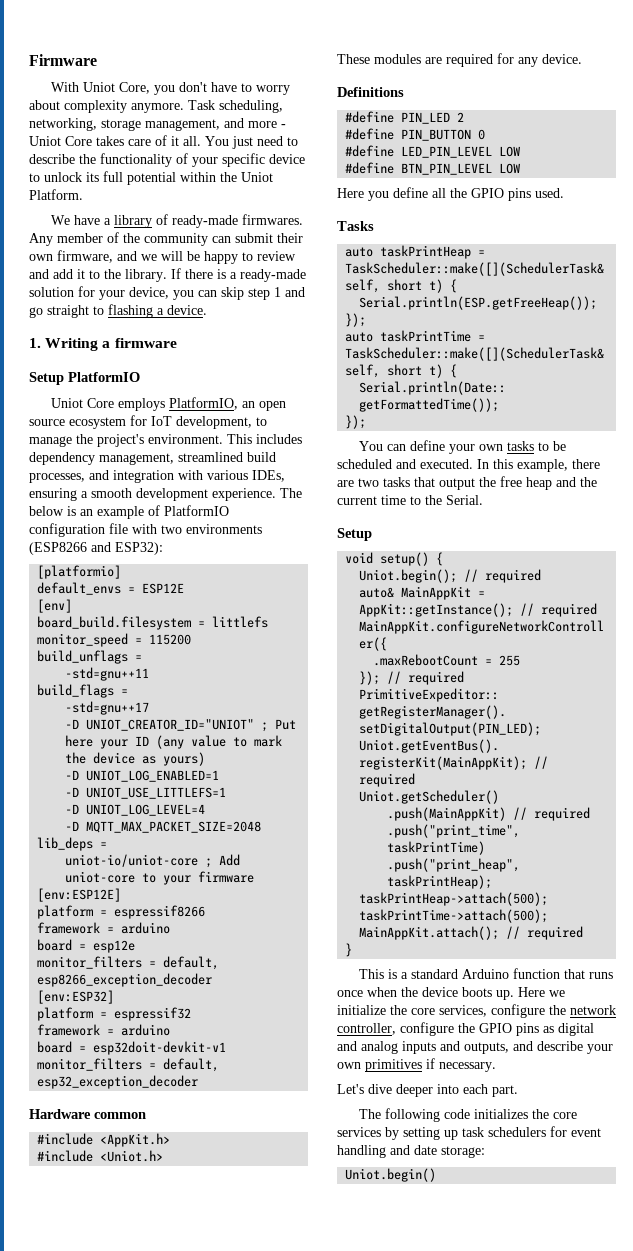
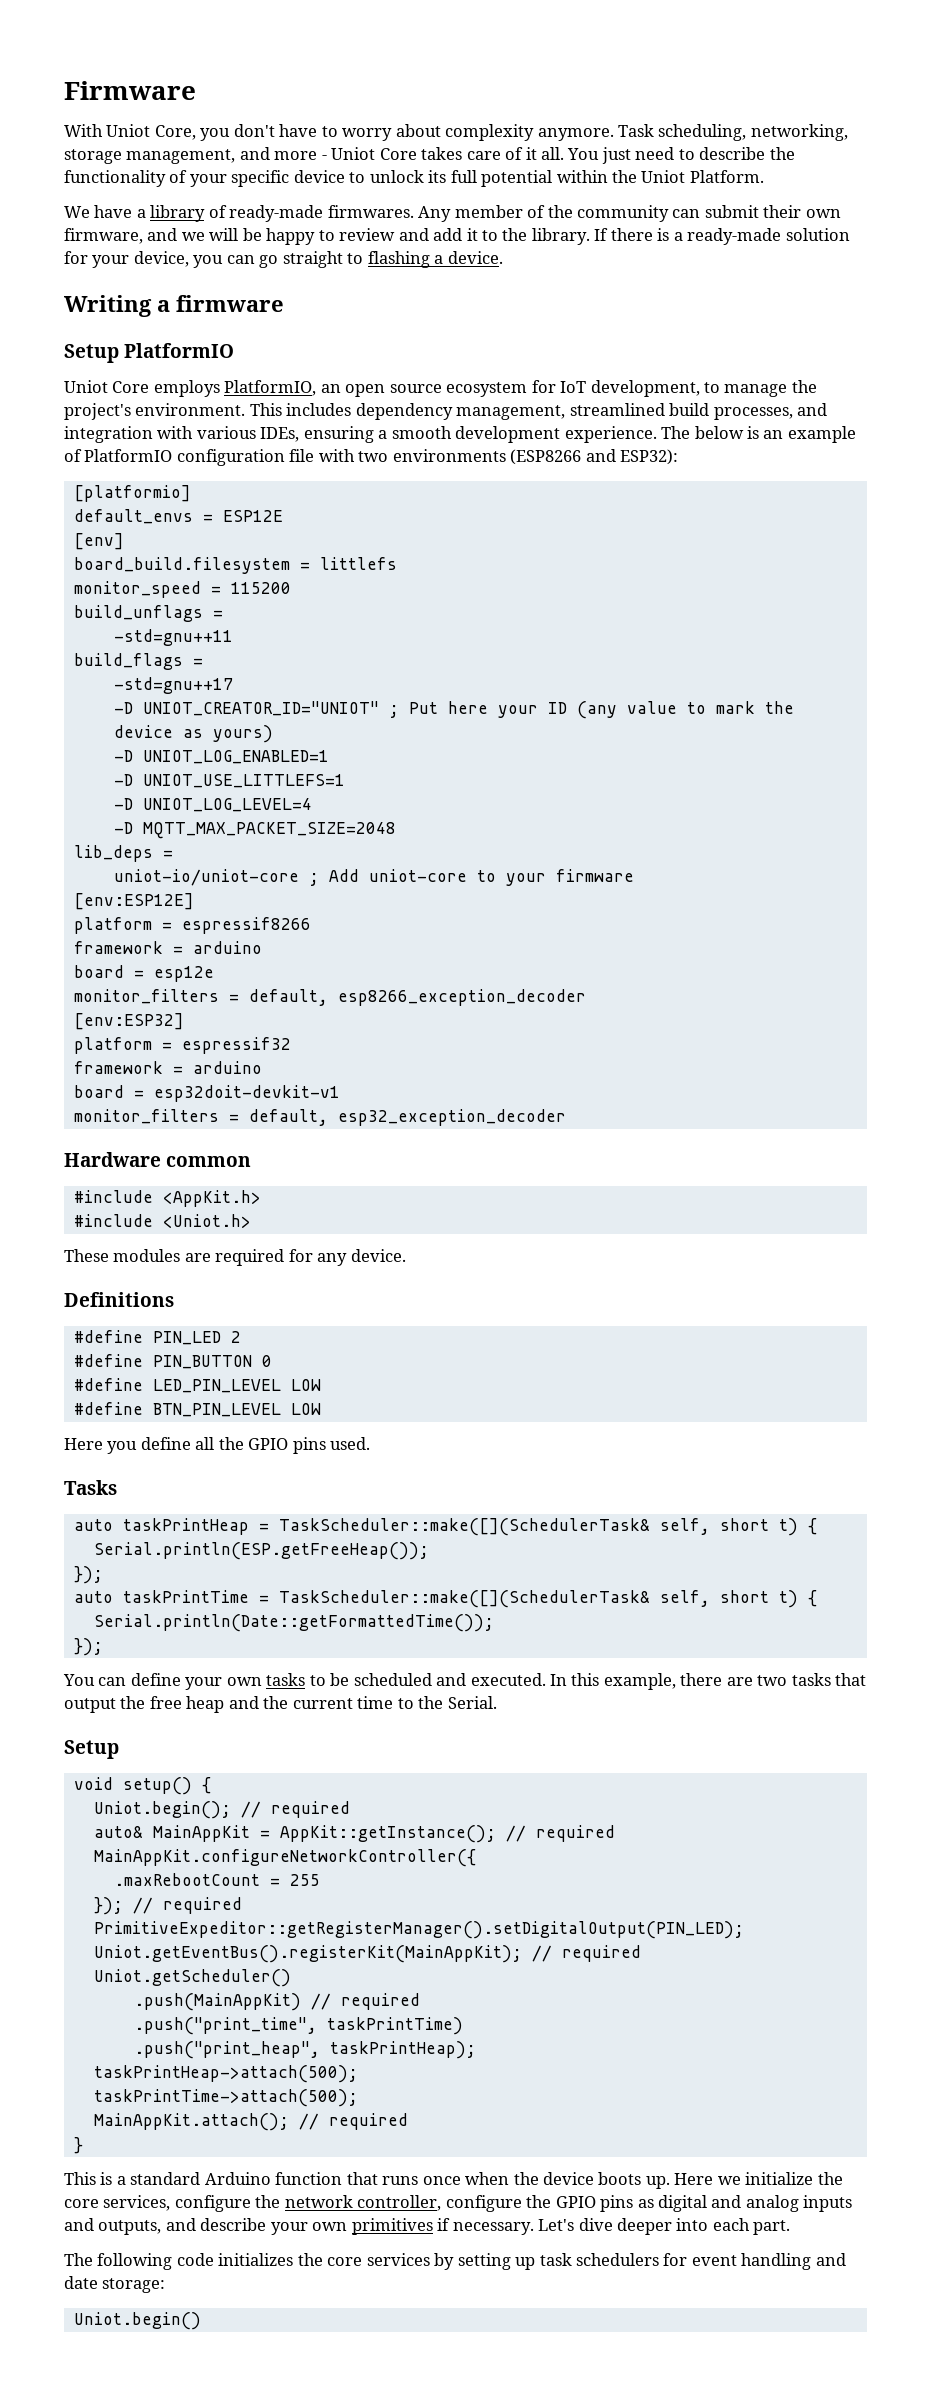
- If there is a ready-made solution for your device, you can skip step 1 and go straight to flashing a device.
+ If there is a ready-made solution for your device, you can go straight to flashing a device.
- 1. Writing a firmware
+ Writing a firmware
- Here we initialize the core services, configure the network controller, configure the GPIO pins as digital and analog inputs and outputs, and describe your own primitives if necessary.
- Let's dive deeper into each part.
+ Here we initialize the core services, configure the network controller, configure the GPIO pins as digital and analog inputs and outputs, and describe your own primitives if necessary. Let's dive deeper into each part.

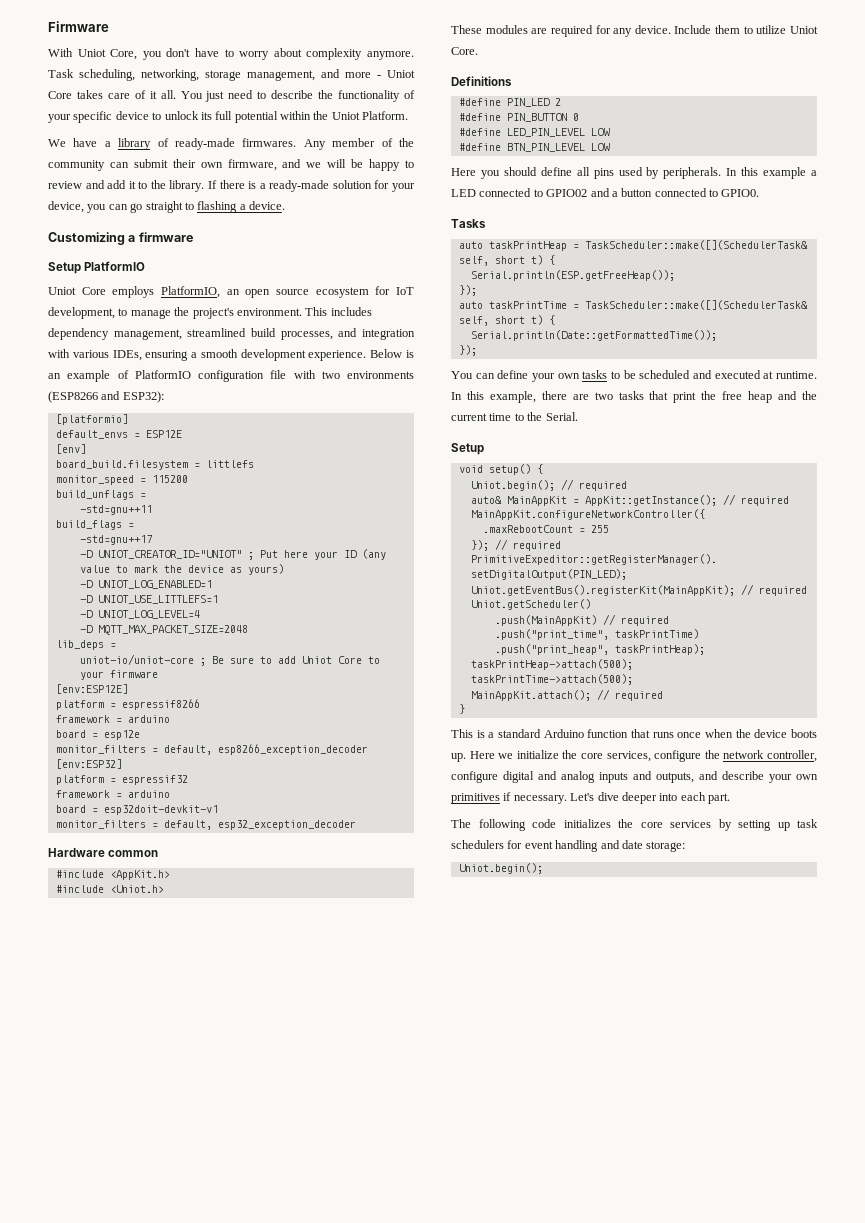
- Writing a firmware
+ Customizing a firmware
- The below is an example of PlatformIO configuration file with two environments (ESP8266 and ESP32):
+ Below is an example of PlatformIO configuration file with two environments (ESP8266 and ESP32):
- uniot-io/uniot-core ; Add uniot-core to your firmware
+ uniot-io/uniot-core ; Be sure to add Uniot Core to your firmware
+ Include them to utilize Uniot Core.
- Here you define all the GPIO pins used.
+ Here you should define all pins used by peripherals. In this example a LED connected to GPIO02 and a button connected to GPIO0.
- You can define your own tasks to be scheduled and executed.
+ You can define your own tasks to be scheduled and executed at runtime.
- In this example, there are two tasks that output the free heap and the current time to the Serial.
+ In this example, there are two tasks that print the free heap and the current time to the Serial.
- Here we initialize the core services, configure the network controller, configure the GPIO pins as digital and analog inputs and outputs, and describe your own primitives if necessary.
+ Here we initialize the core services, configure the network controller, configure digital and analog inputs and outputs, and describe your own primitives if necessary.
  The following code initializes the core services by setting up task schedulers for event handling and date storage:
- Uniot.begin()
+ Uniot.begin();

